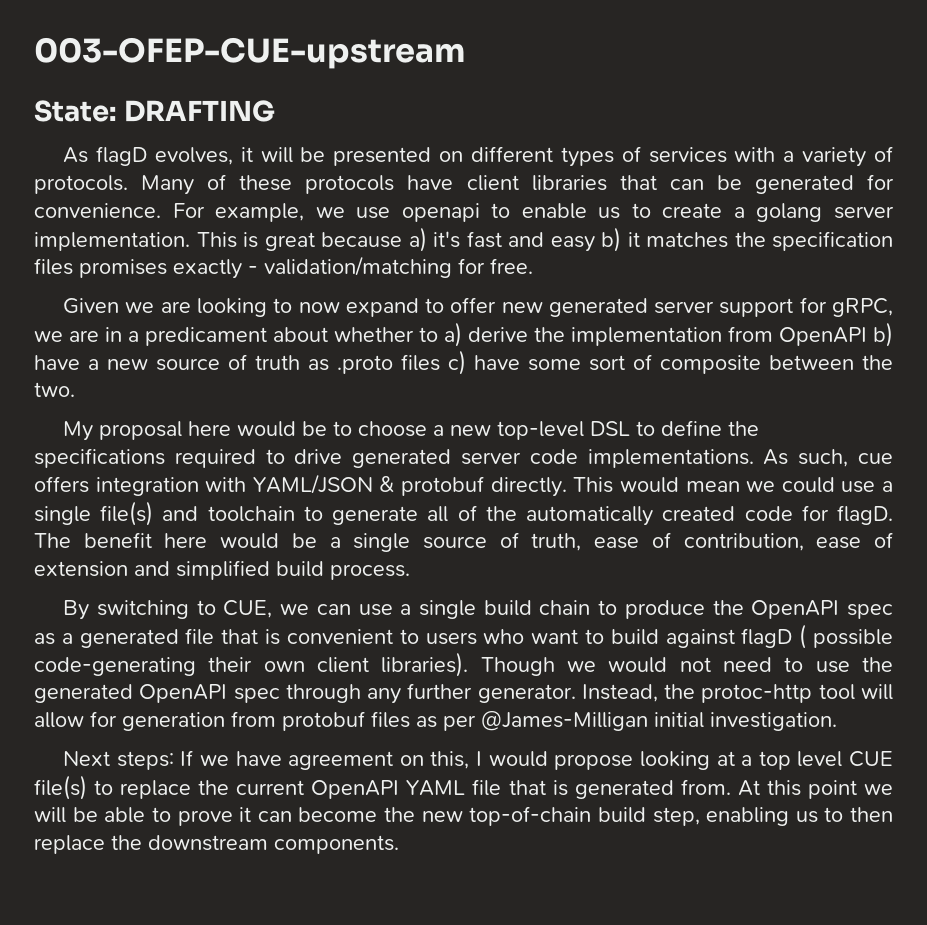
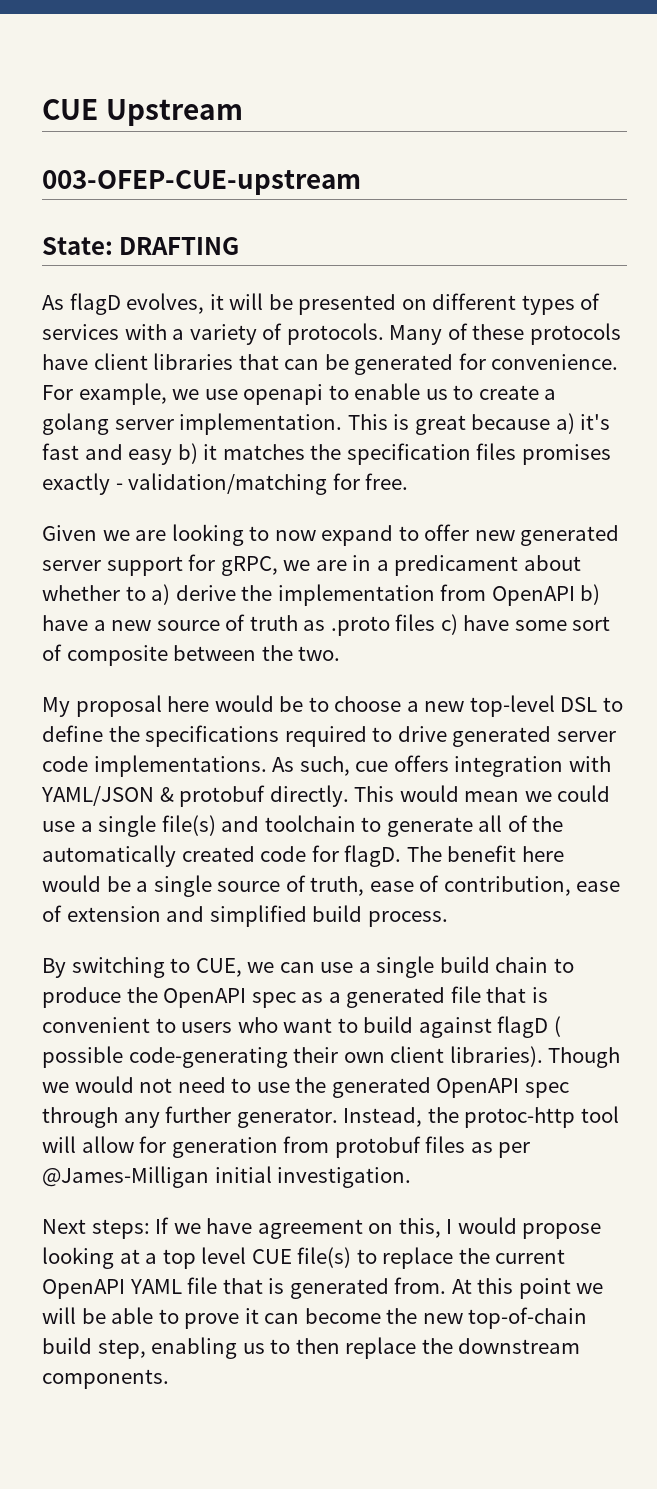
+ CUE Upstream

